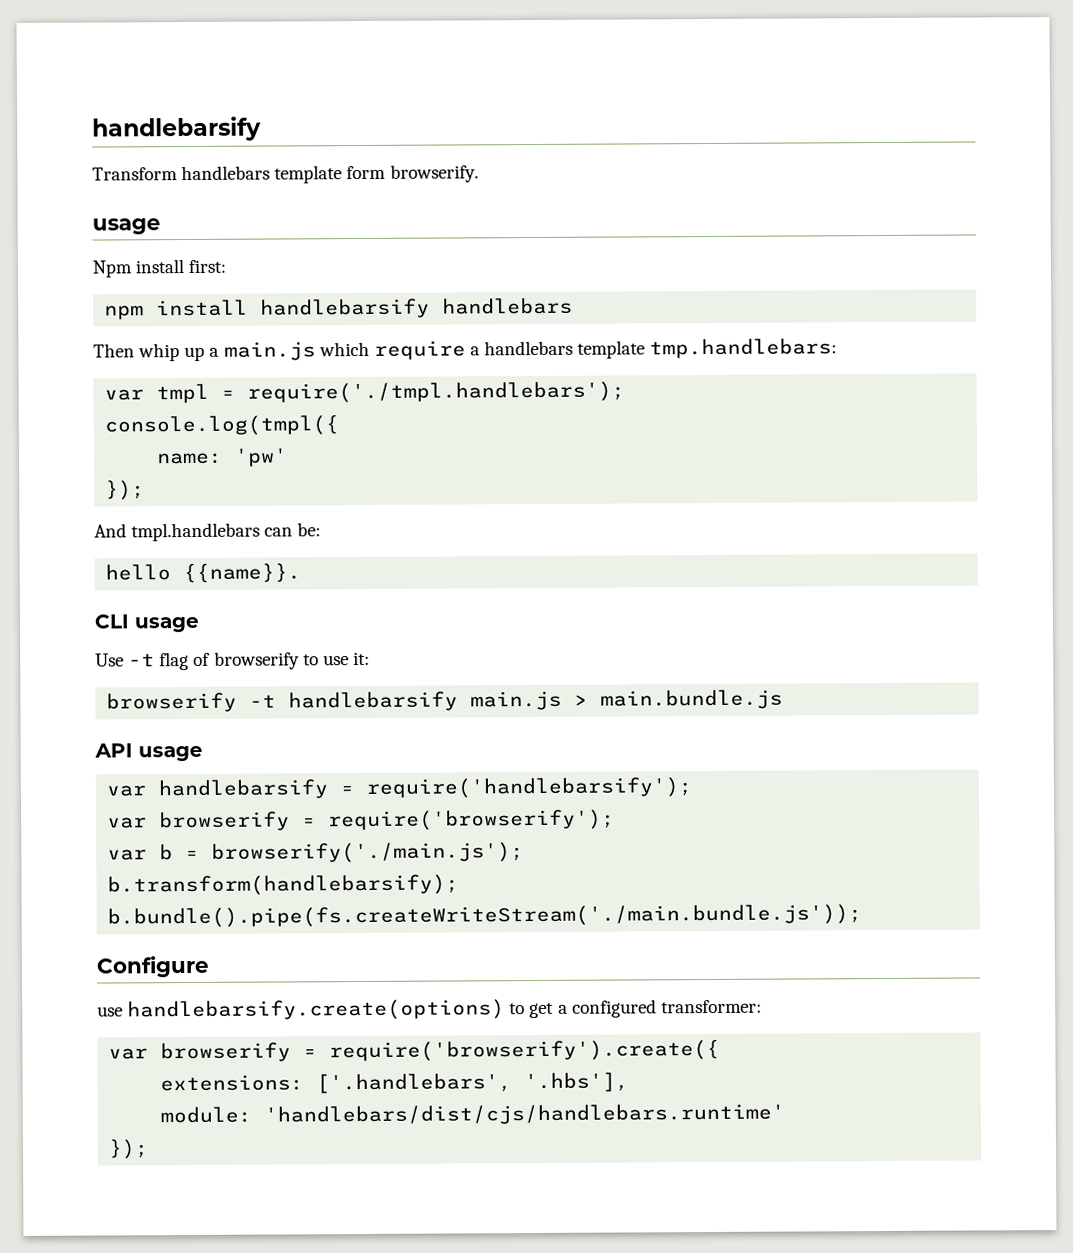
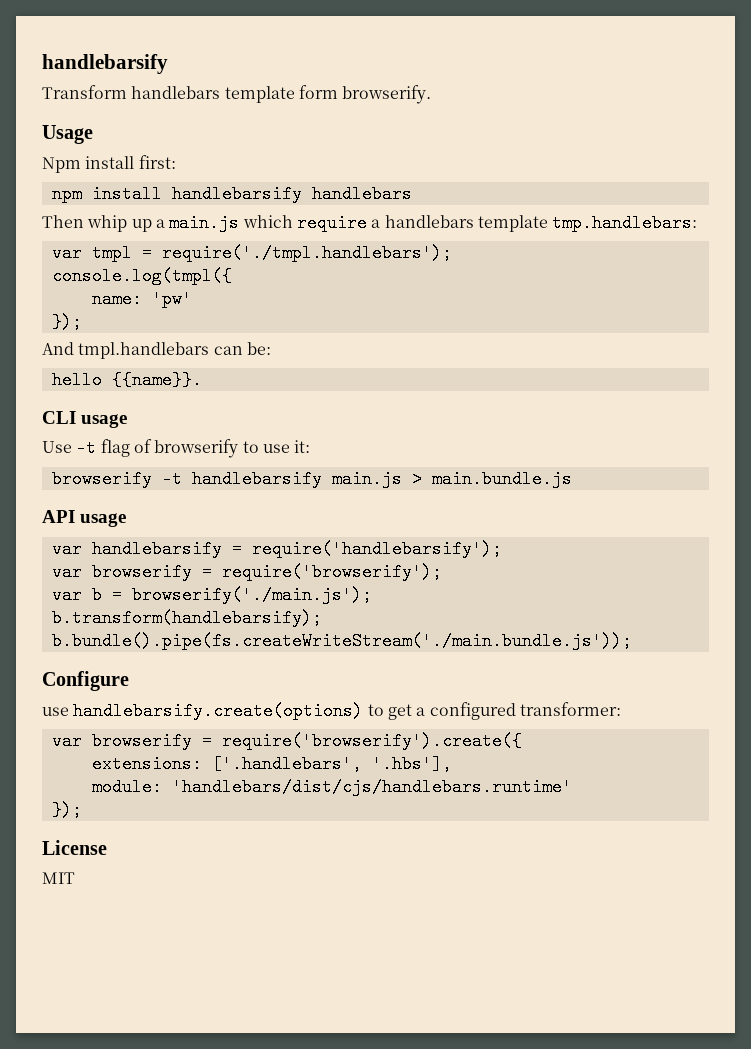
  Transform handlebars template form browserify.
- usage
+ Usage
+ License
+ MIT

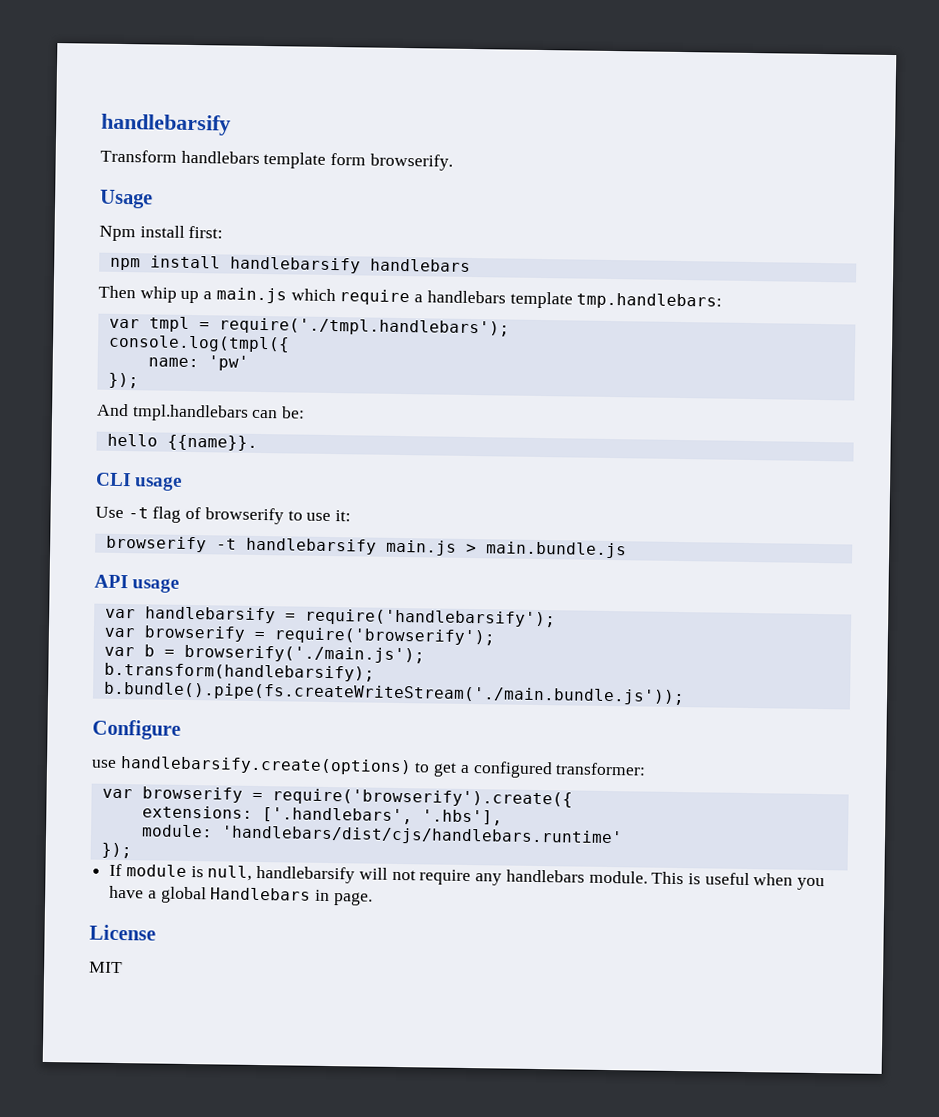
+ If module is null, handlebarsify will not require any handlebars module. This is useful when you have a global Handlebars in page.

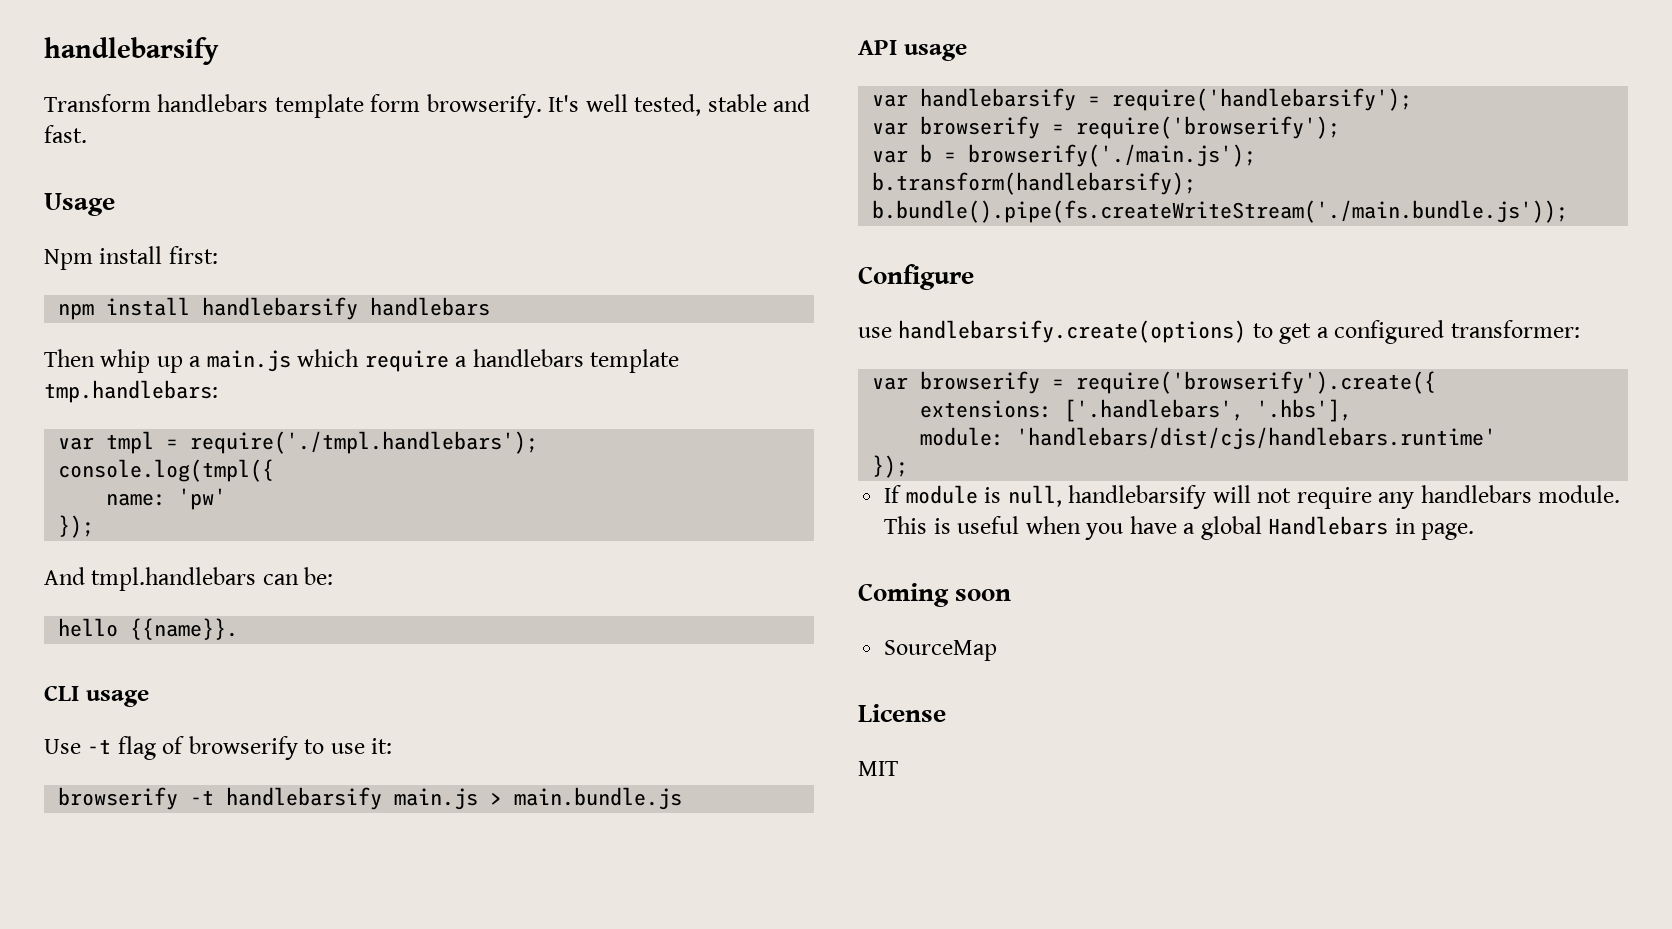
+ It's well tested, stable and fast.
+ Coming soon
+ SourceMap

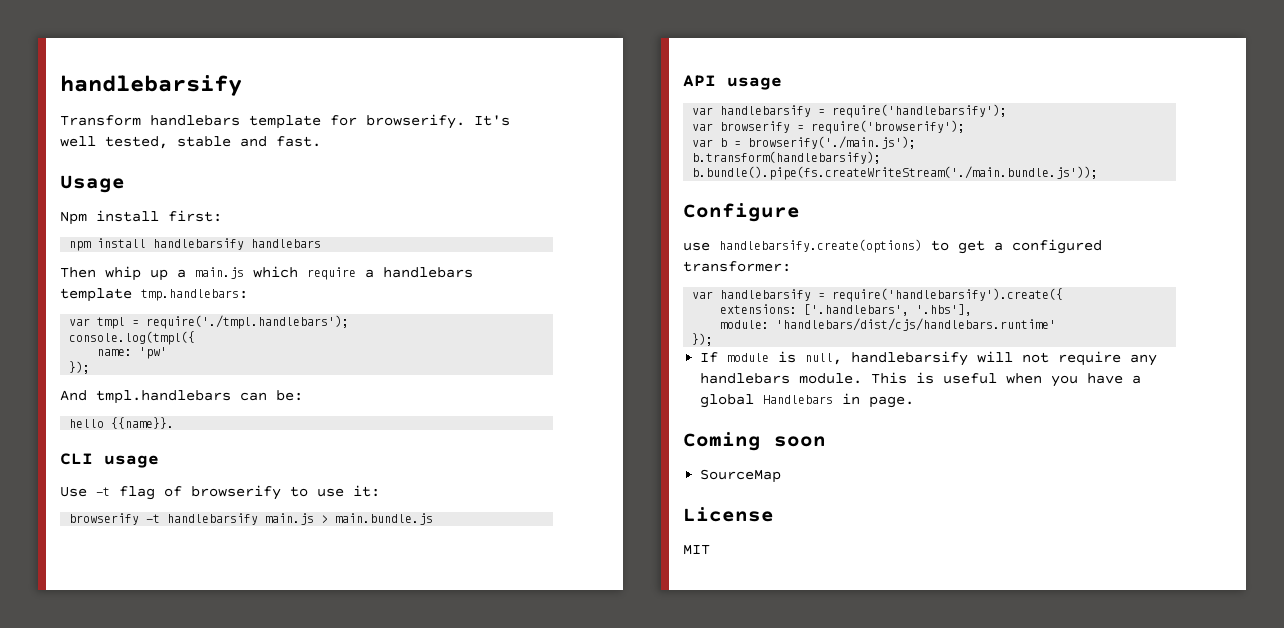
- Transform handlebars template form browserify.
+ Transform handlebars template for browserify.
- var browserify = require('browserify').create({
+ var handlebarsify = require('handlebarsify').create({

